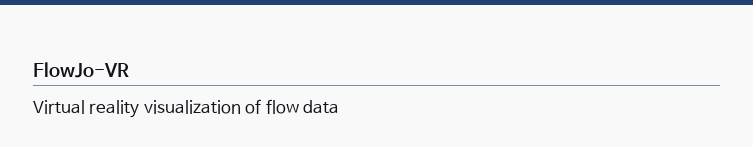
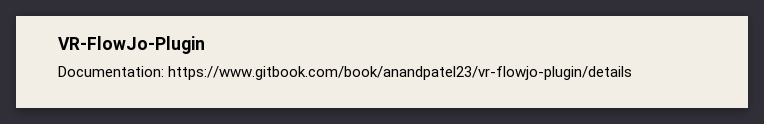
- FlowJo-VR
- Virtual reality visualization of flow data
+ VR-FlowJo-Plugin
+ Documentation: https://www.gitbook.com/book/anandpatel23/vr-flowjo-plugin/details

